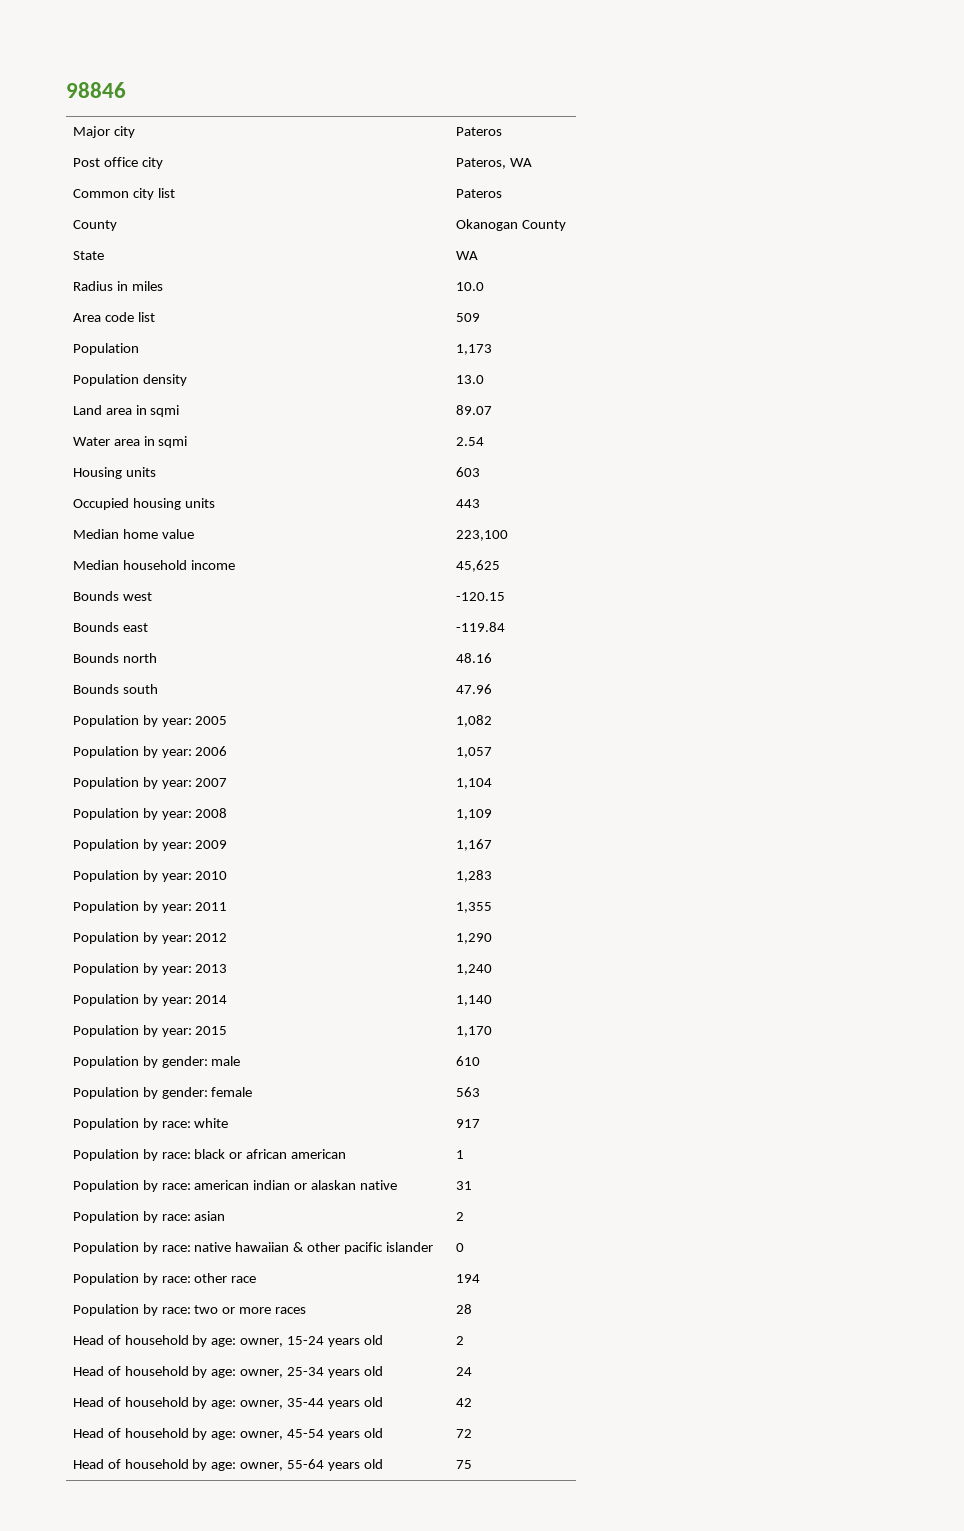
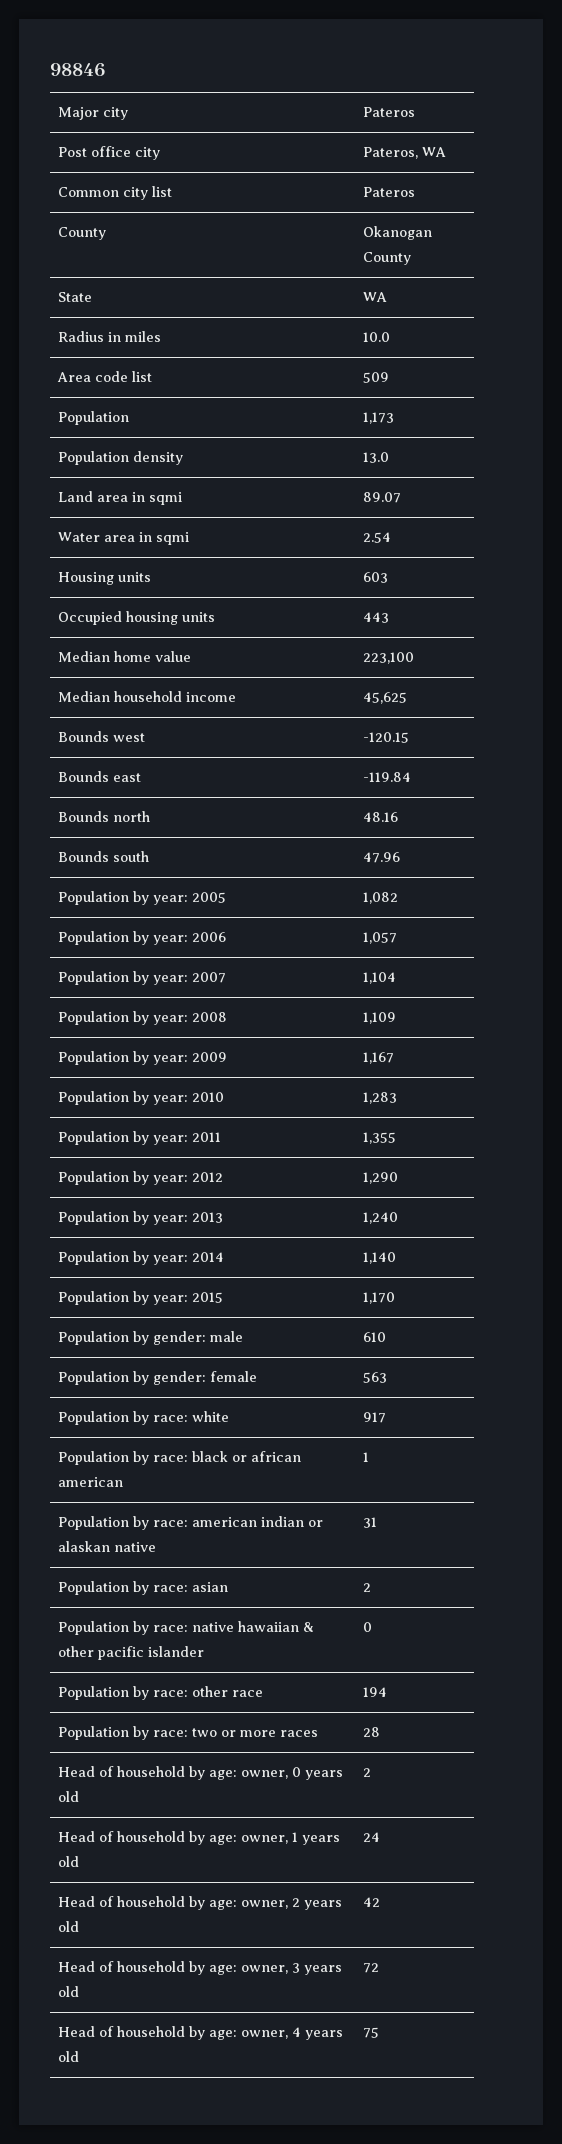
- Head of household by age: owner, 15-24 years old | 2
+ Head of household by age: owner, 0 years old | 2
- Head of household by age: owner, 25-34 years old | 24
+ Head of household by age: owner, 1 years old | 24
- Head of household by age: owner, 35-44 years old | 42
+ Head of household by age: owner, 2 years old | 42
- Head of household by age: owner, 45-54 years old | 72
+ Head of household by age: owner, 3 years old | 72
- Head of household by age: owner, 55-64 years old | 75
+ Head of household by age: owner, 4 years old | 75

